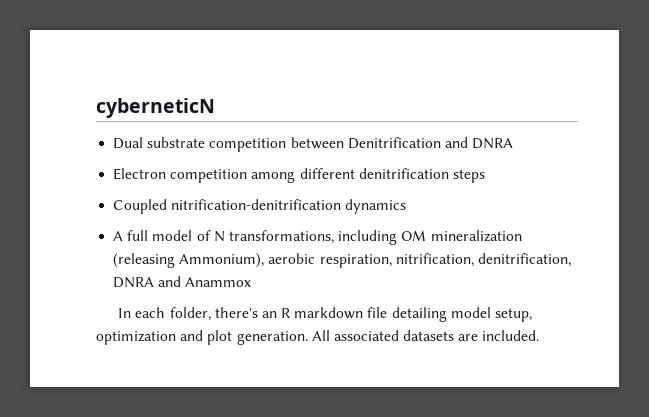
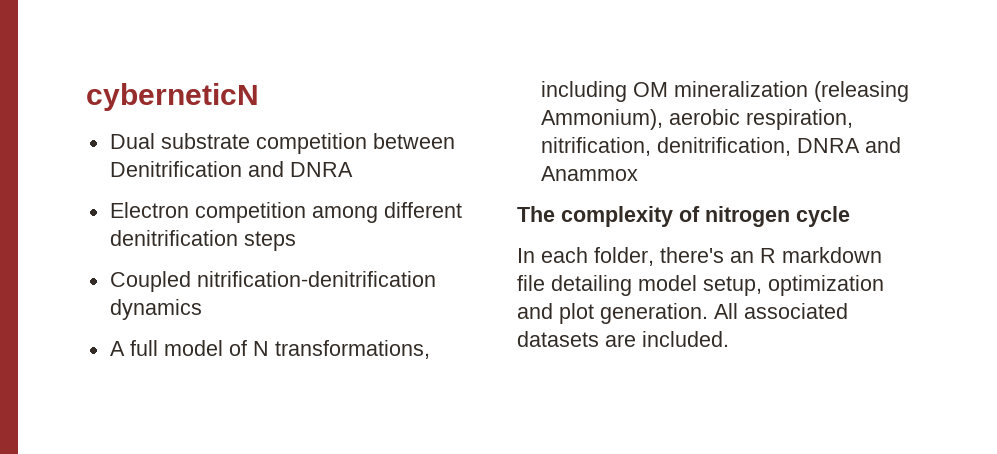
+ The complexity of nitrogen cycle

